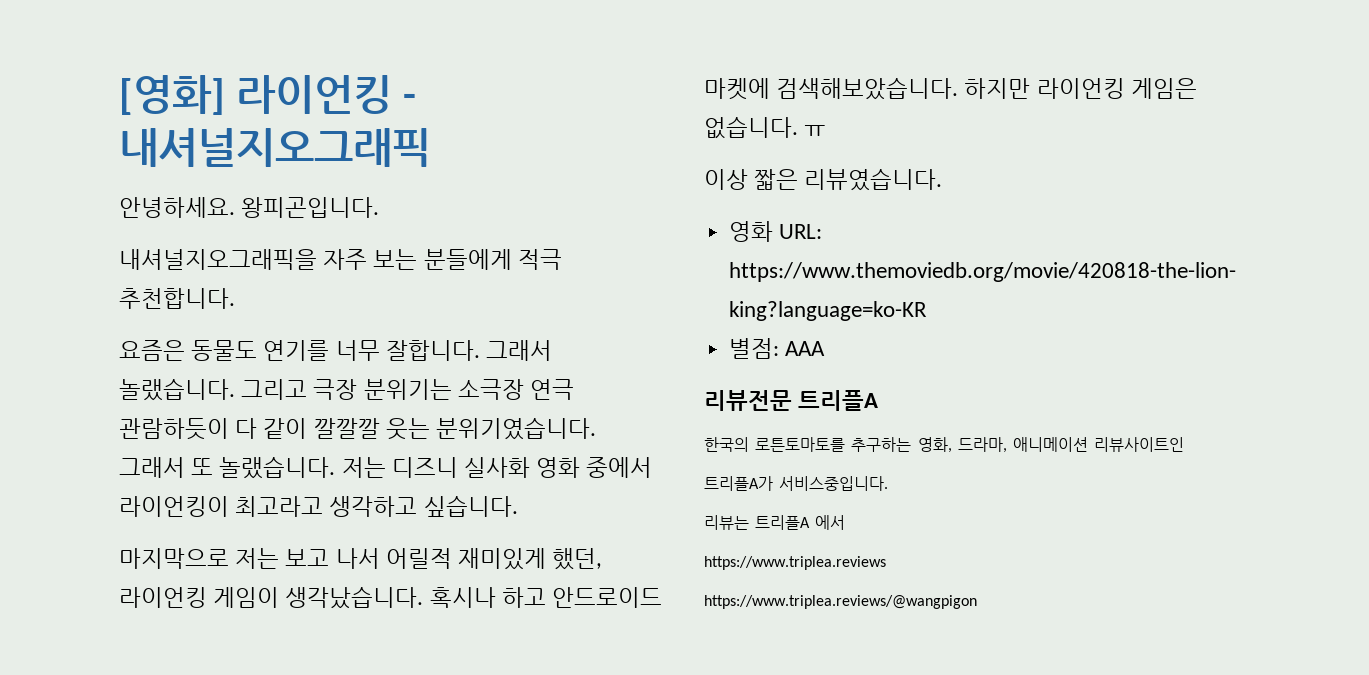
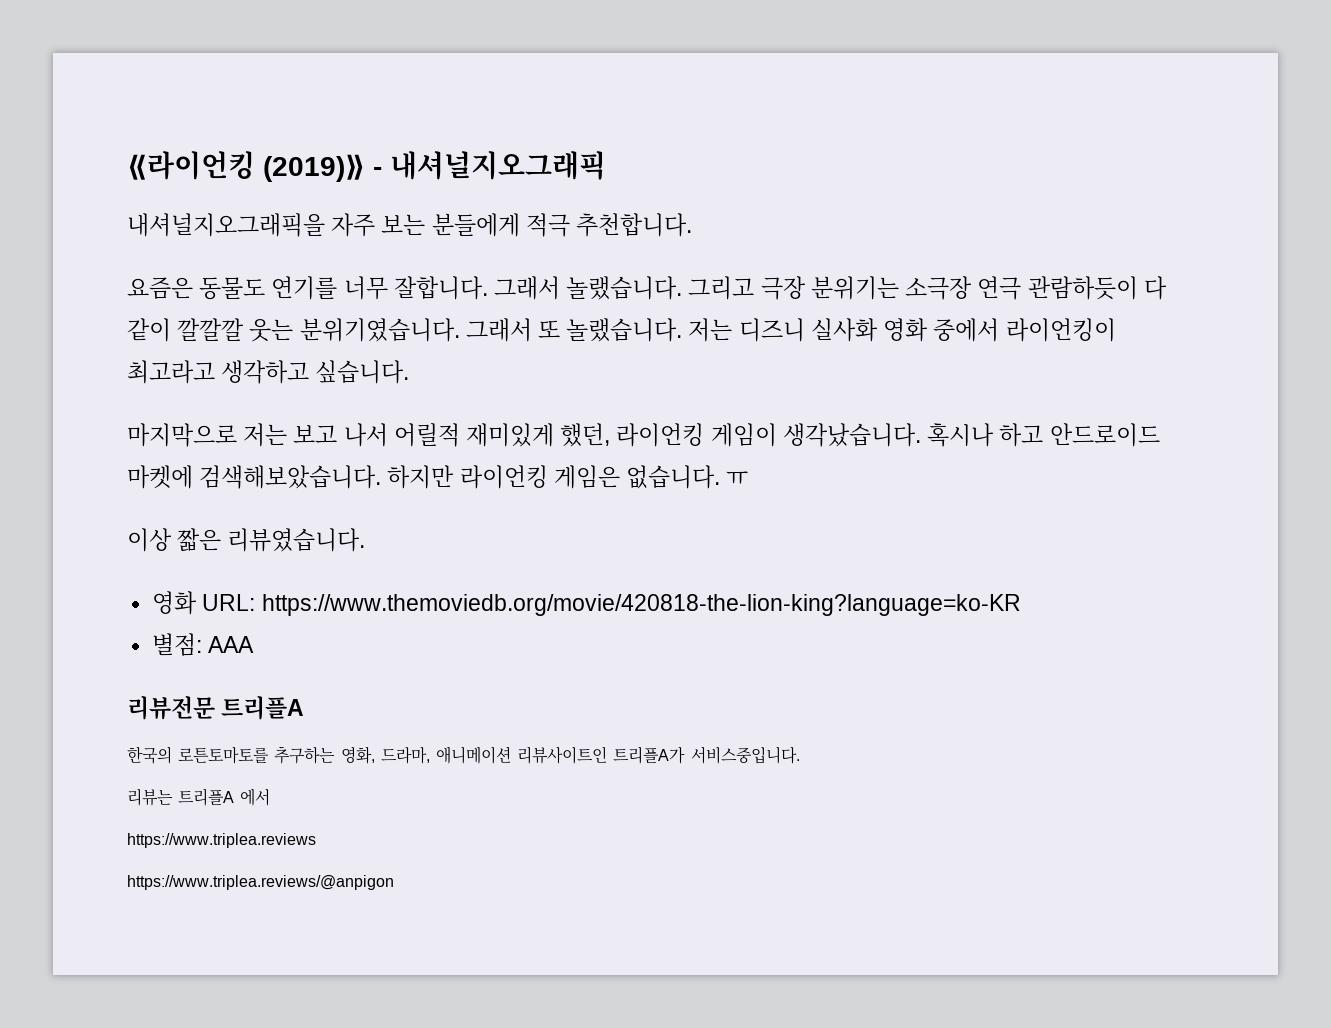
- [영화] 라이언킹 - 내셔널지오그래픽
+ ⟪라이언킹 (2019)⟫ - 내셔널지오그래픽
- 안녕하세요. 왕피곤입니다.
- https://www.triplea.reviews/@wangpigon
+ https://www.triplea.reviews/@anpigon

